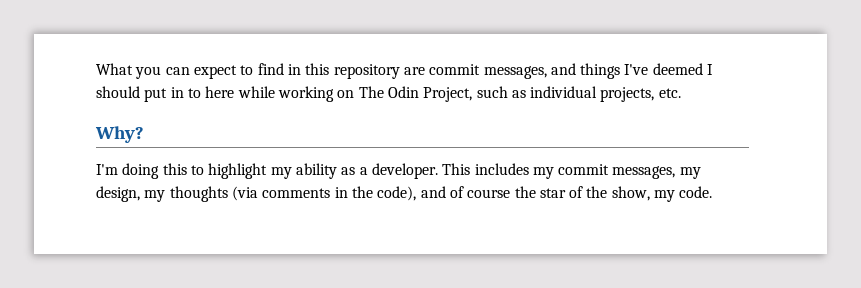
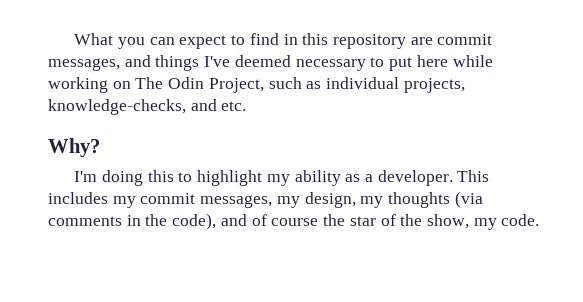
- What you can expect to find in this repository are commit messages, and things I've deemed I should put in to here while working on The Odin Project, such as individual projects, etc.
+ What you can expect to find in this repository are commit messages, and things I've deemed necessary to put here while working on The Odin Project, such as individual projects, knowledge-checks, and etc.

